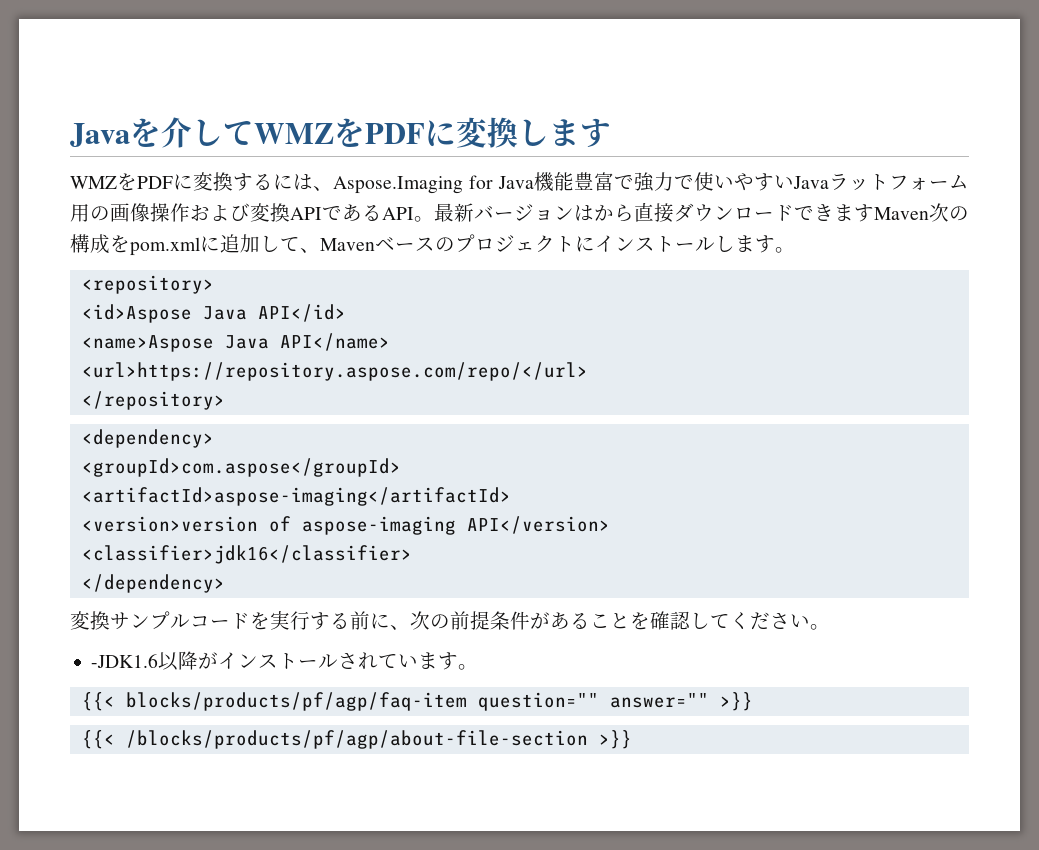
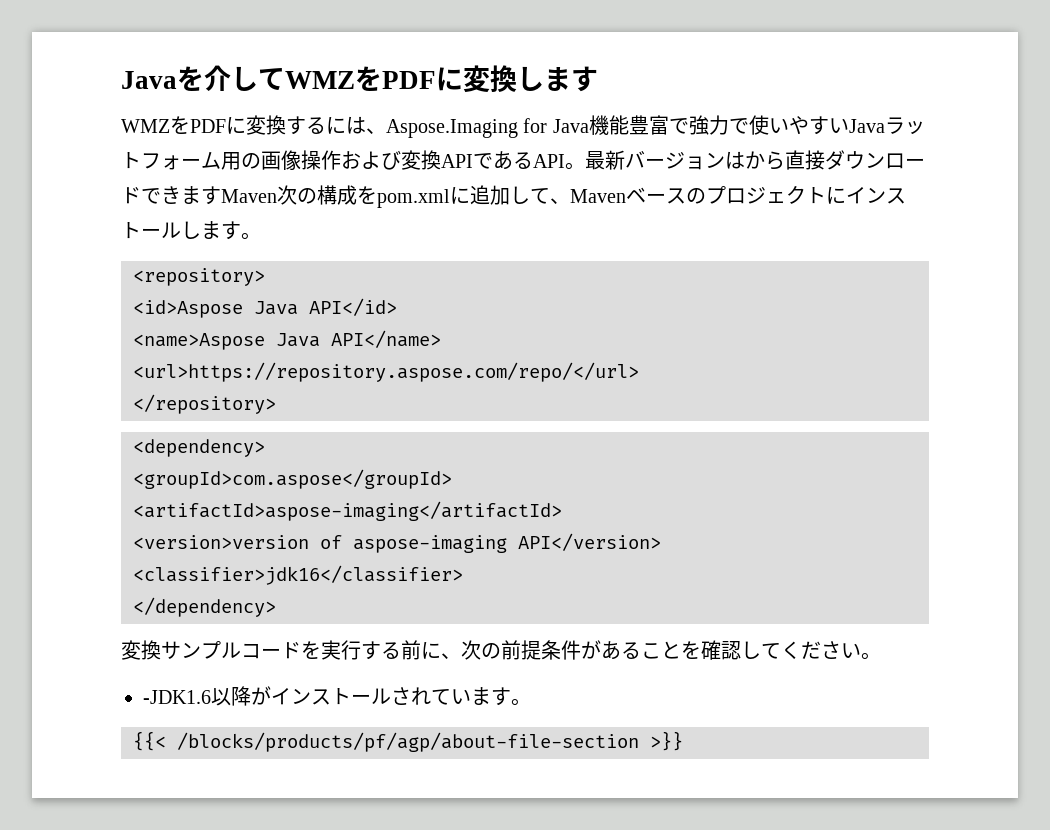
- {{< blocks/products/pf/agp/faq-item question="" answer="" >}}

